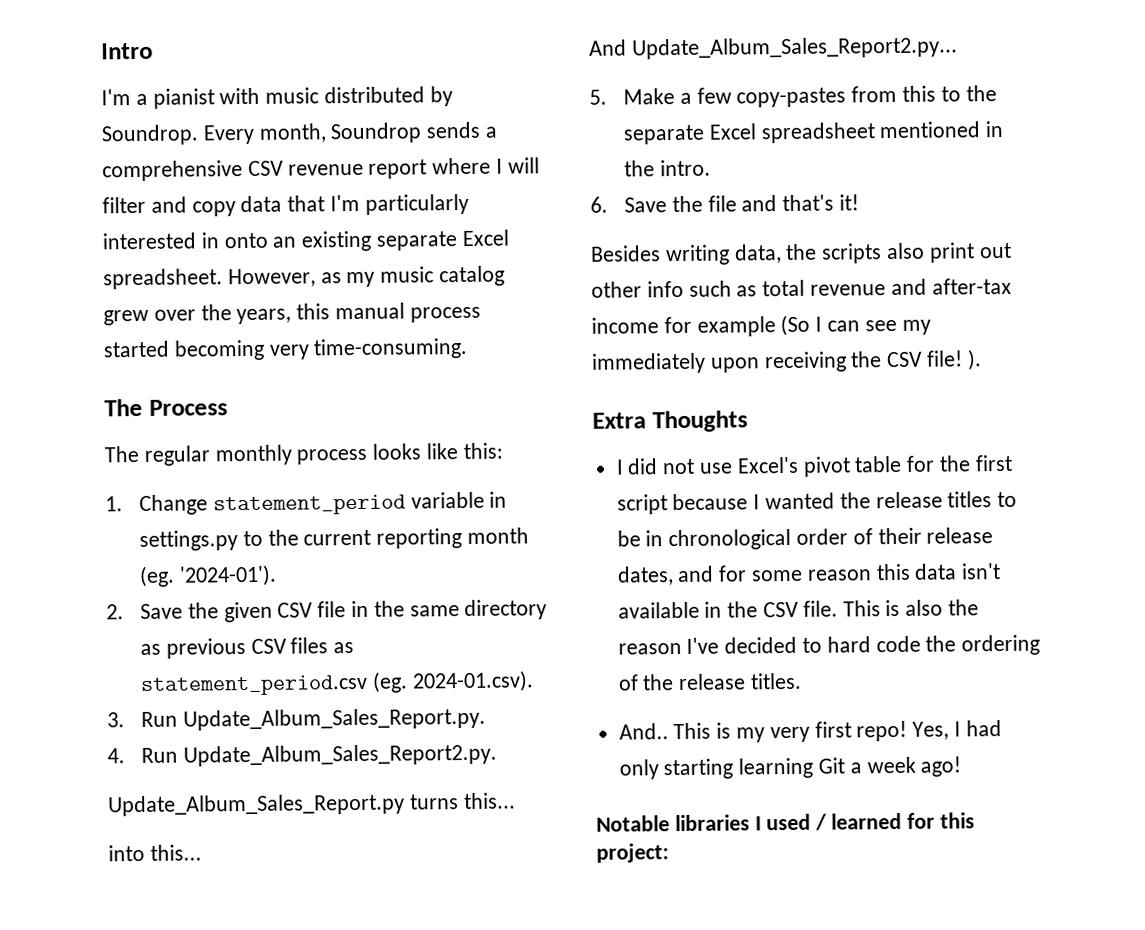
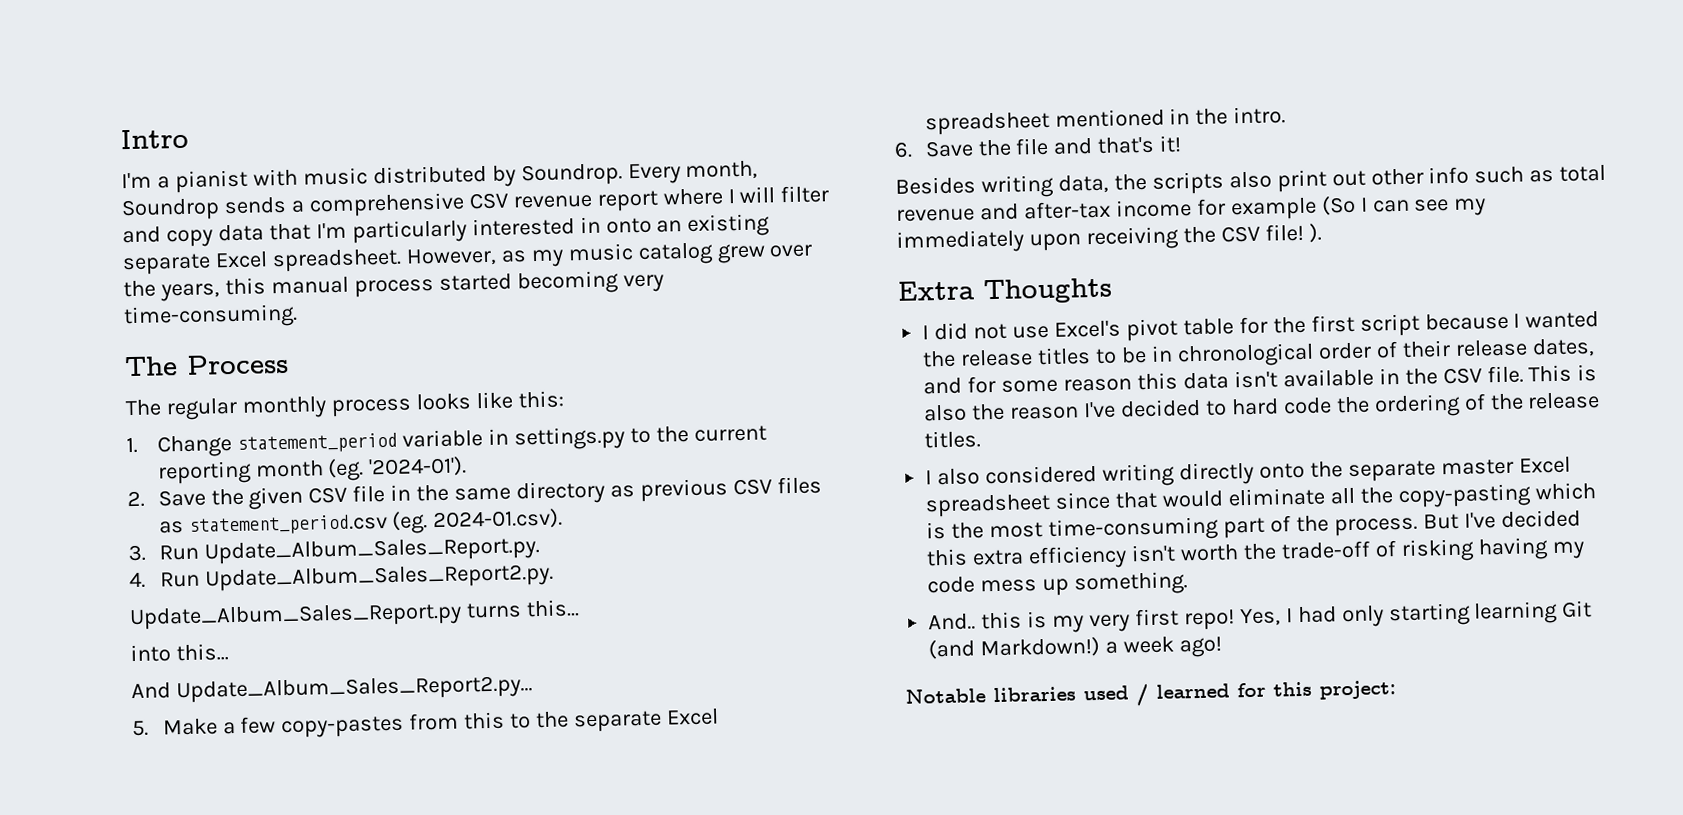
+ I also considered writing directly onto the separate master Excel spreadsheet since that would eliminate all the copy-pasting which is the most time-consuming part of the process. But I've decided this extra efficiency isn't worth the trade-off of risking having my code mess up something.
- And.. This is my very first repo!
+ And.. this is my very first repo!
- Yes, I had only starting learning Git a week ago!
+ Yes, I had only starting learning Git (and Markdown!) a week ago!
- Notable libraries I used / learned for this project:
+ Notable libraries used / learned for this project:

